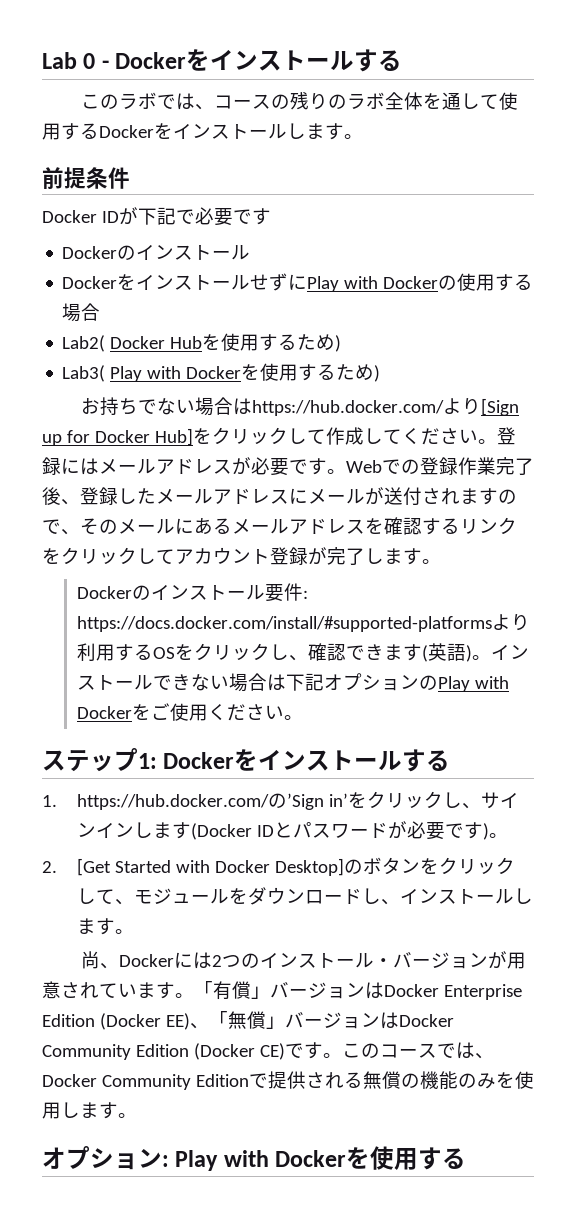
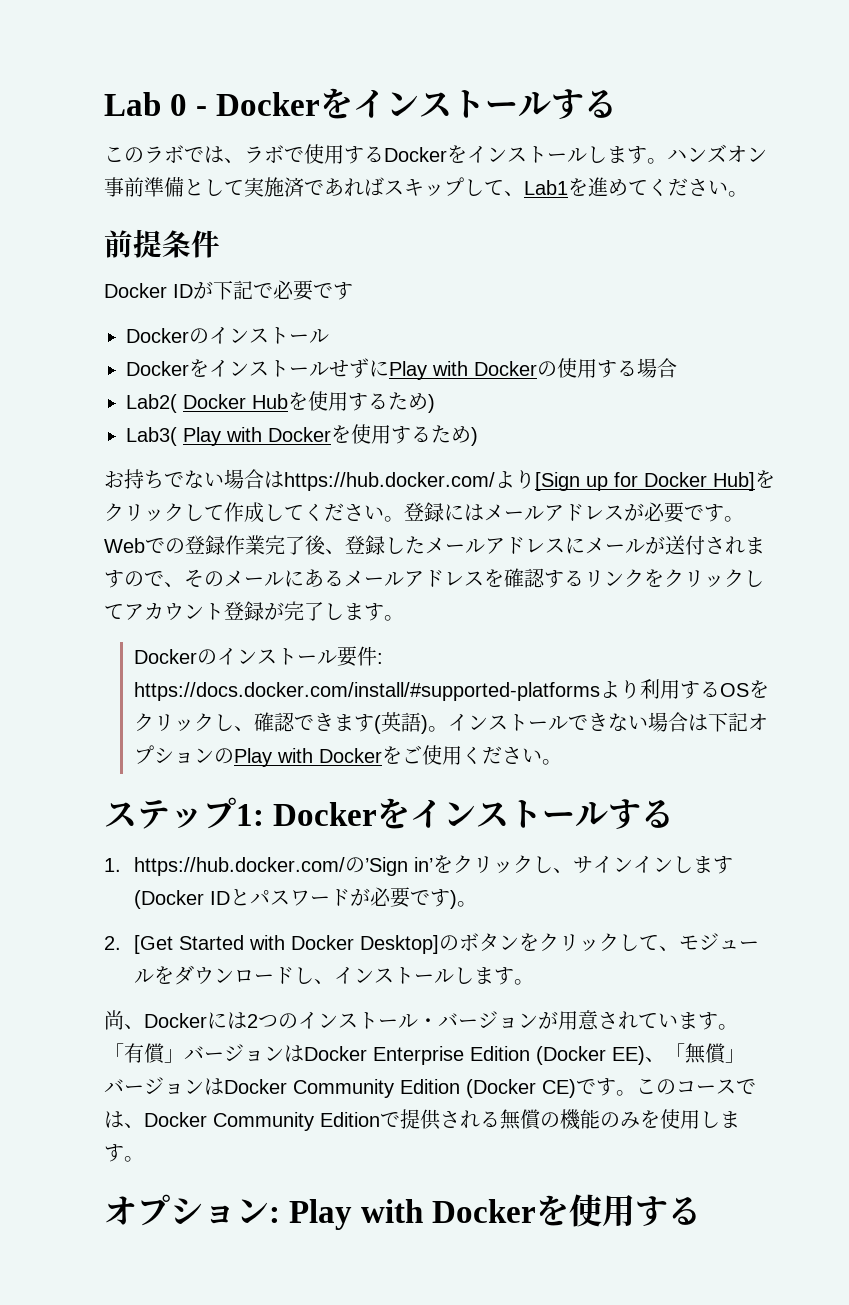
- このラボでは、コースの残りのラボ全体を通して使用するDockerをインストールします。
+ このラボでは、ラボで使用するDockerをインストールします。ハンズオン事前準備として実施済であればスキップして、Lab1を進めてください。

